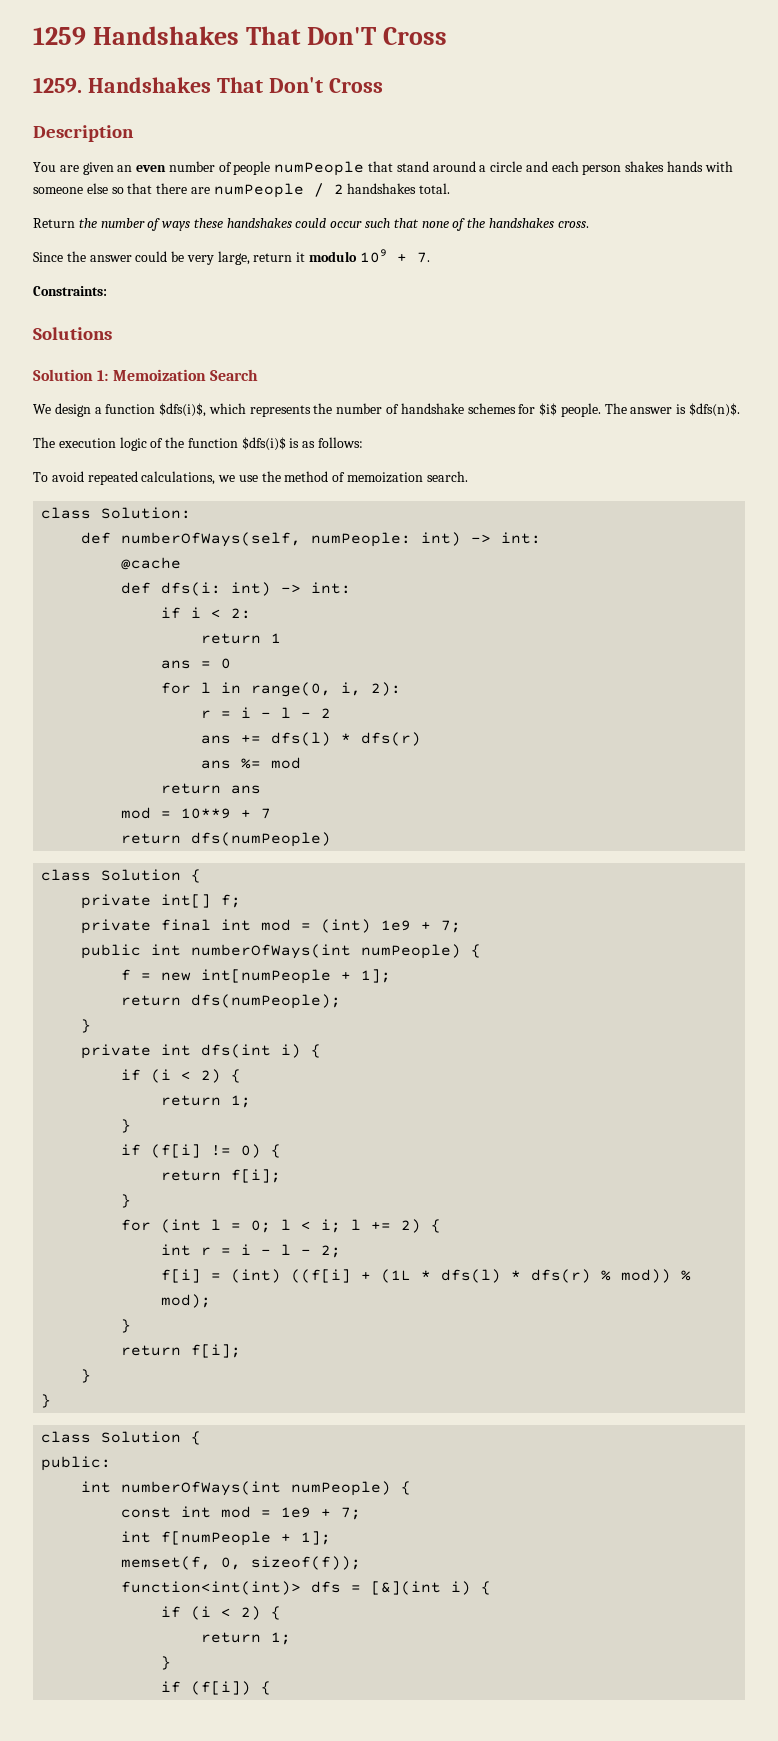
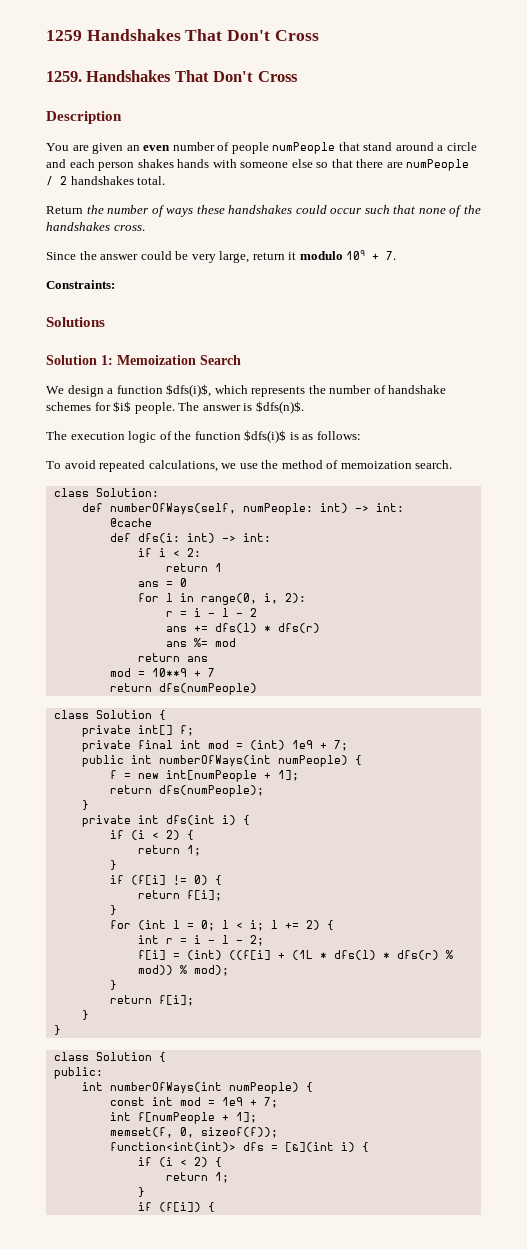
- 1259 Handshakes That Don'T Cross
+ 1259 Handshakes That Don't Cross

